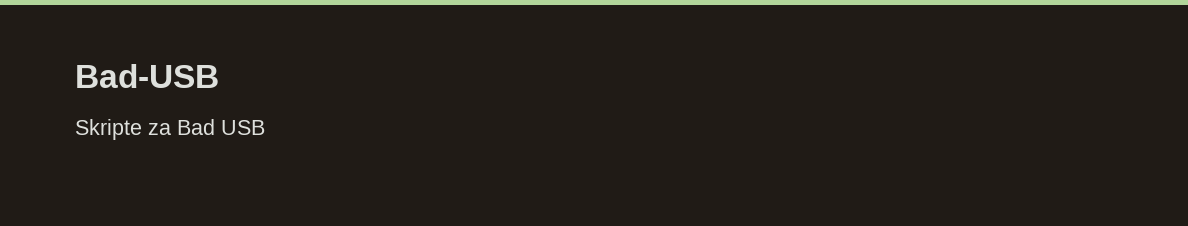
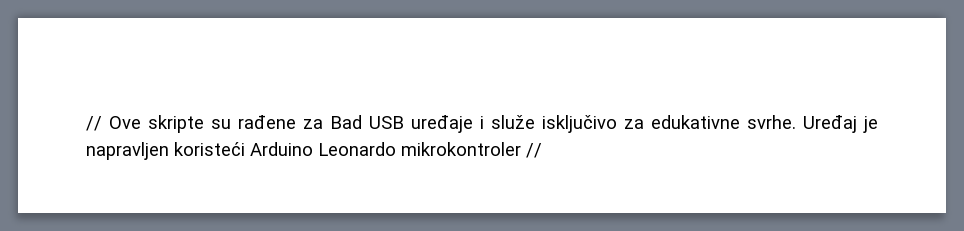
- Bad-USB
- Skripte za Bad USB
+ // Ove skripte su rađene za Bad USB uređaje i služe isključivo za edukativne svrhe. Uređaj je napravljen koristeći Arduino Leonardo mikrokontroler //

